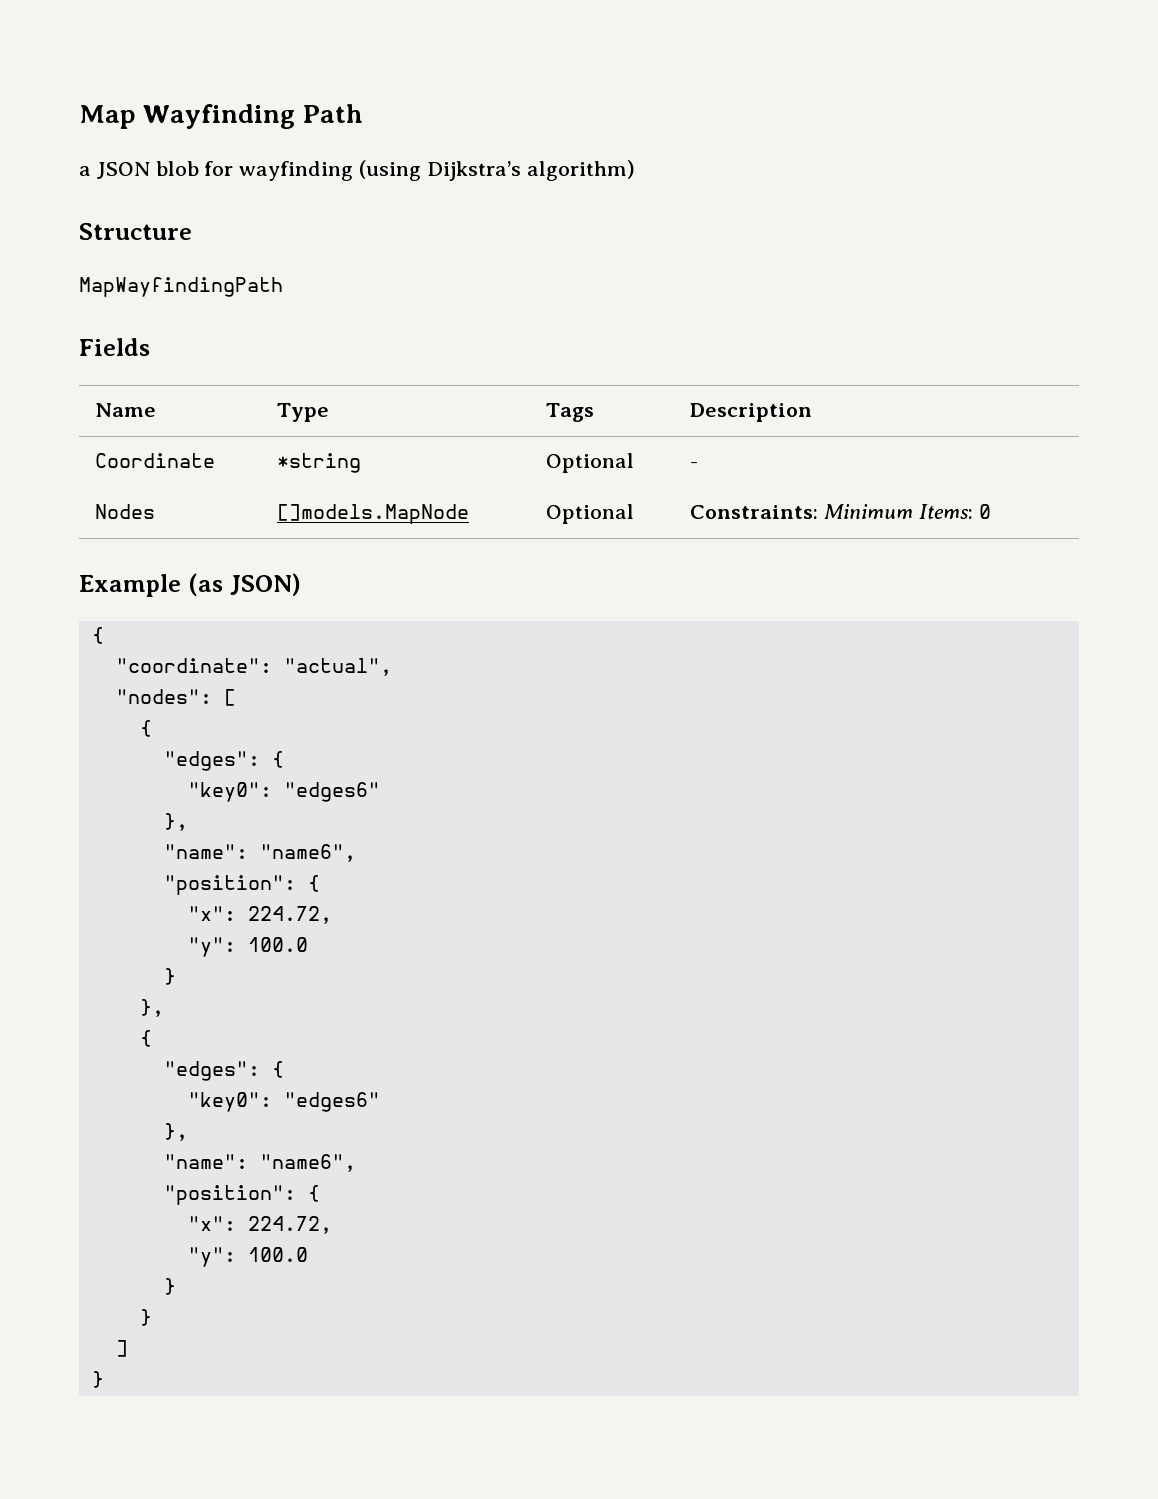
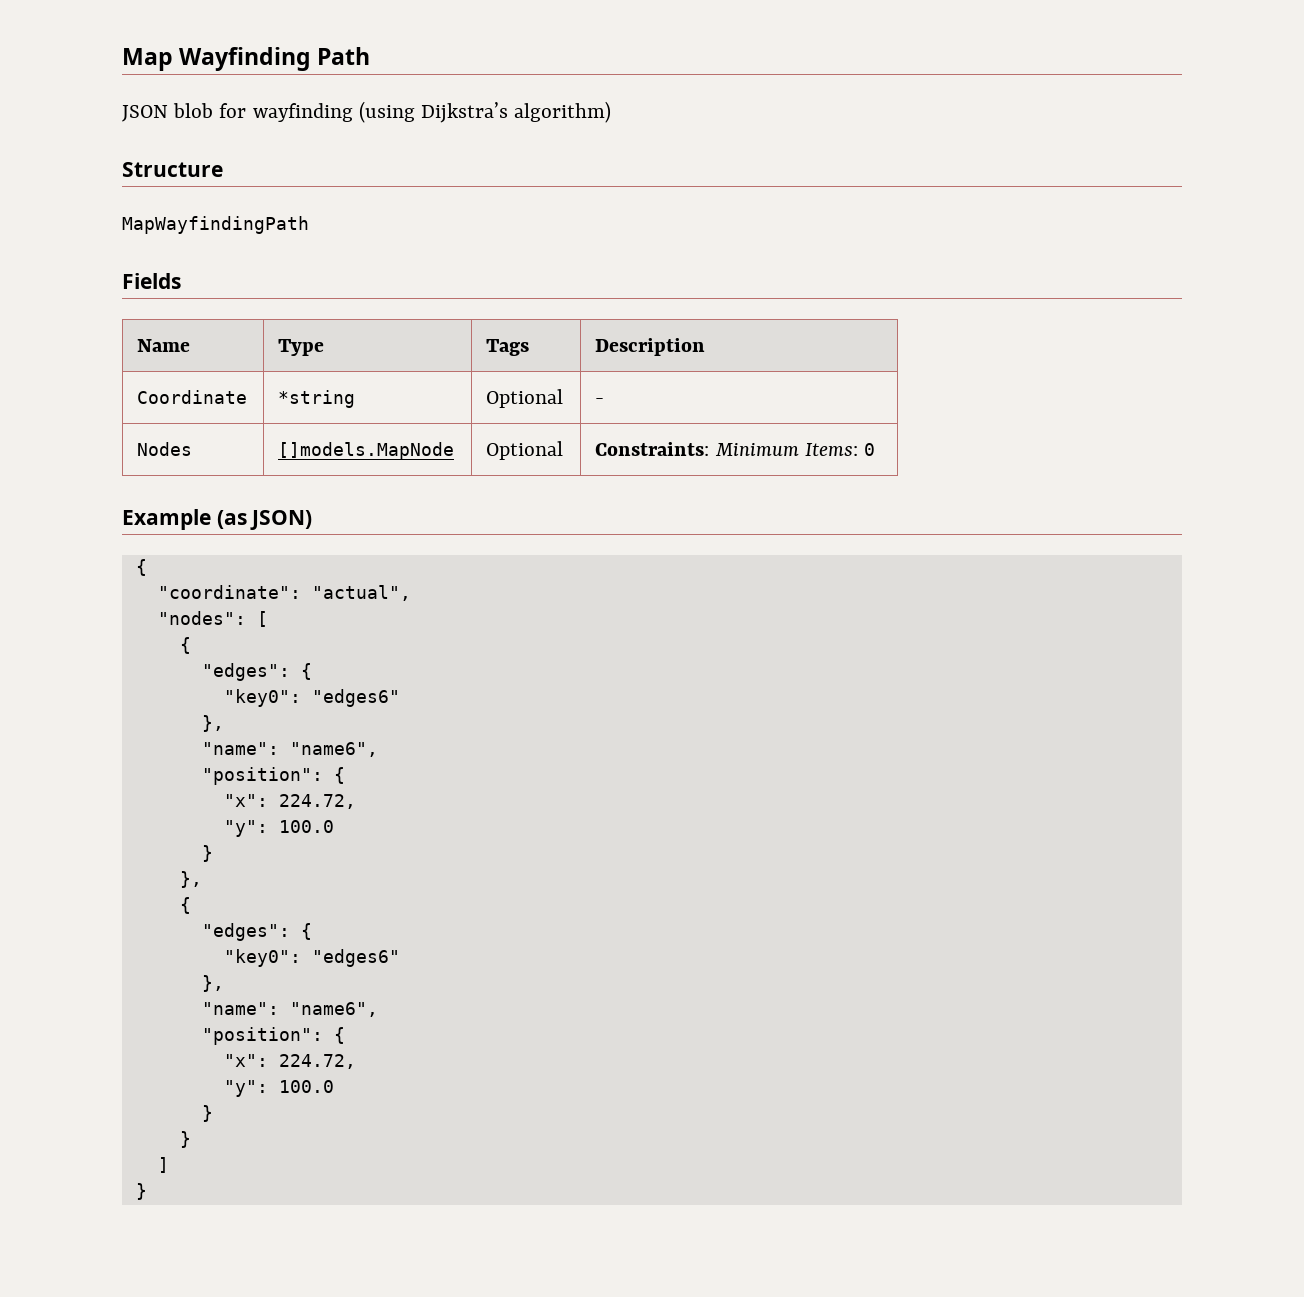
- a JSON blob for wayfinding (using Dijkstra’s algorithm)
+ JSON blob for wayfinding (using Dijkstra’s algorithm)

